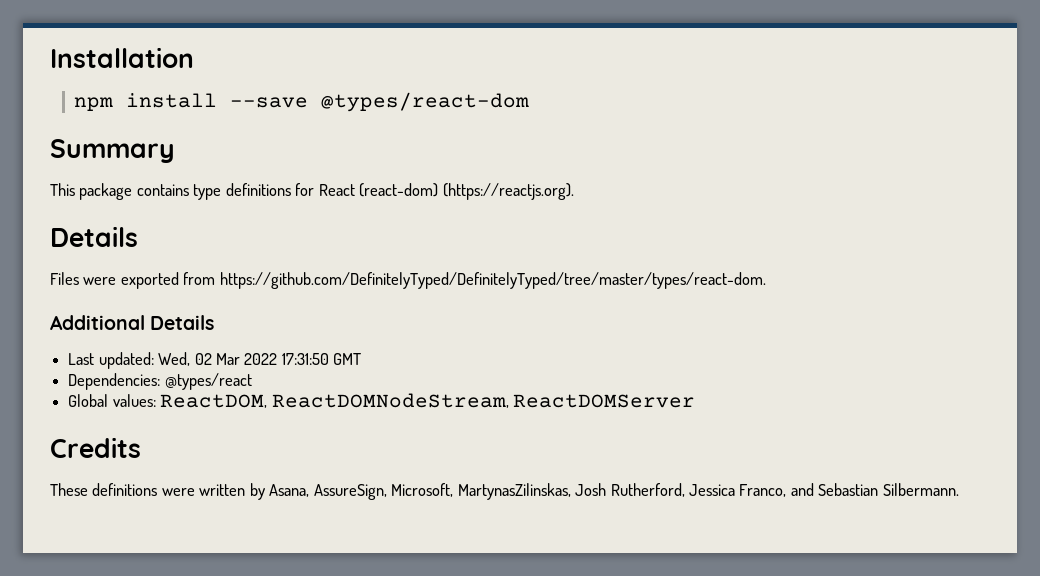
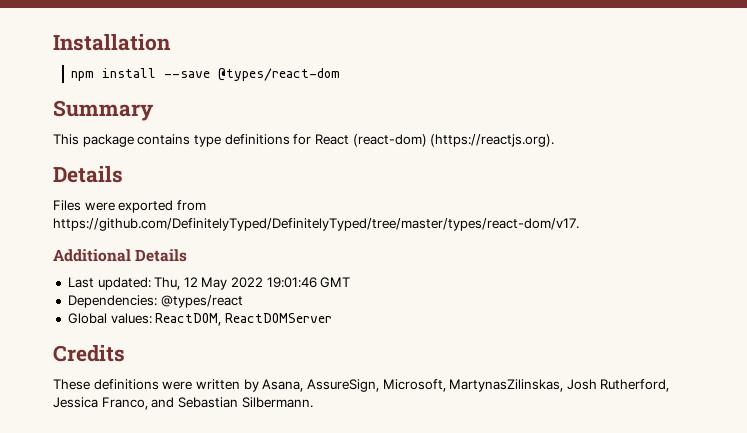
- Files were exported from https://github.com/DefinitelyTyped/DefinitelyTyped/tree/master/types/react-dom.
+ Files were exported from https://github.com/DefinitelyTyped/DefinitelyTyped/tree/master/types/react-dom/v17.
- Last updated: Wed, 02 Mar 2022 17:31:50 GMT
+ Last updated: Thu, 12 May 2022 19:01:46 GMT
- Global values: ReactDOM, ReactDOMNodeStream, ReactDOMServer
+ Global values: ReactDOM, ReactDOMServer

